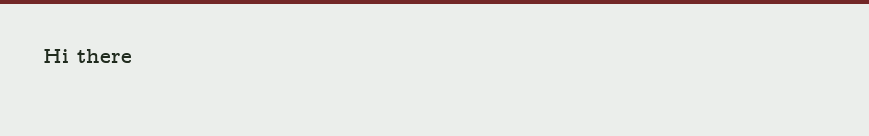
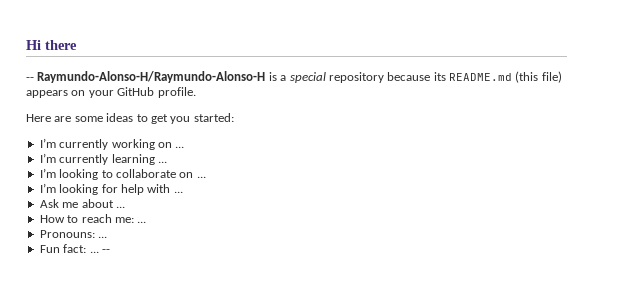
+ -- Raymundo-Alonso-H/Raymundo-Alonso-H is a special repository because its README.md (this file) appears on your GitHub profile.
+ Here are some ideas to get you started:
+ I’m currently working on ...
+ I’m currently learning ...
+ I’m looking to collaborate on ...
+ I’m looking for help with ...
+ Ask me about ...
+ How to reach me: ...
+ Pronouns: ...
+ Fun fact: ... --

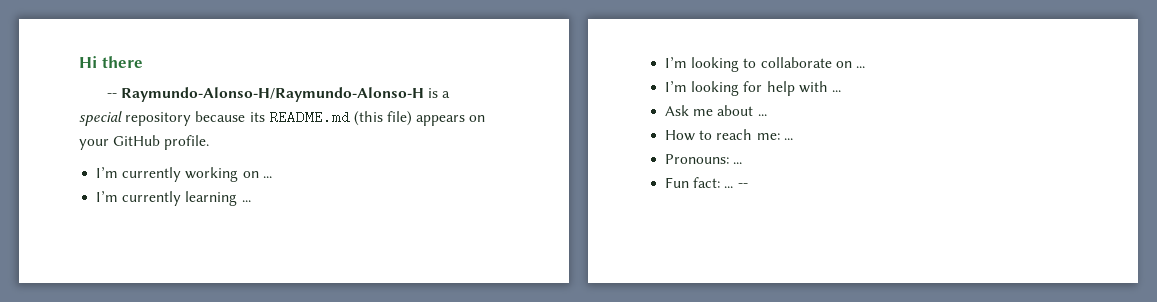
- Here are some ideas to get you started:

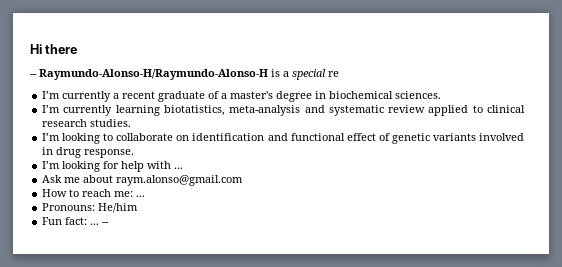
- -- Raymundo-Alonso-H/Raymundo-Alonso-H is a special repository because its README.md (this file) appears on your GitHub profile.
- I’m currently working on ...
- I’m currently learning ...
+ -- Raymundo-Alonso-H/Raymundo-Alonso-H is a special re
+ I’m currently a recent graduate of a master's degree in biochemical sciences.
+ I’m currently learning biotatistics, meta-analysis and systematic review applied to clinical research studies.
- I’m looking to collaborate on ...
+ I’m looking to collaborate on identification and functional effect of genetic variants involved in drug response.
- Ask me about ...
+ Ask me about raym.alonso@gmail.com
- Pronouns: ...
+ Pronouns: He/him

